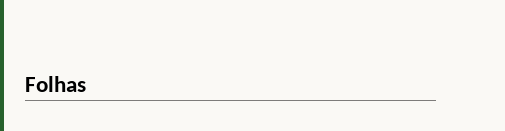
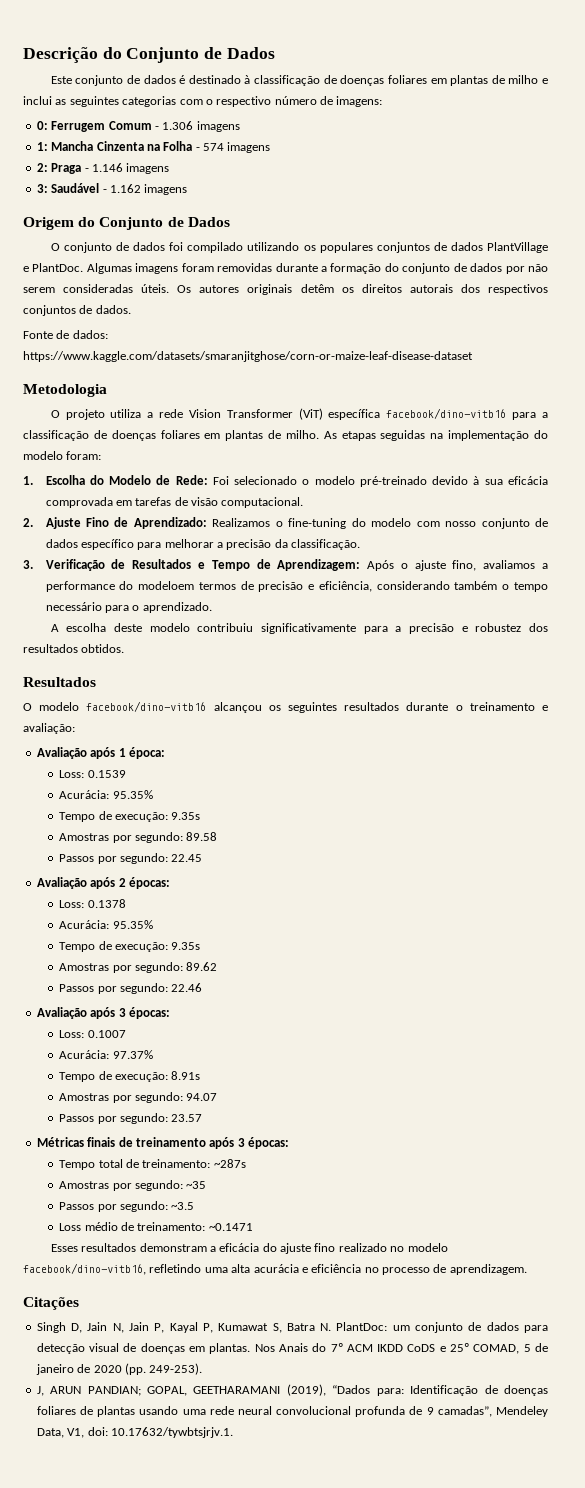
- Folhas
+ Descrição do Conjunto de Dados
+ Este conjunto de dados é destinado à classificação de doenças foliares em plantas de milho e inclui as seguintes categorias com o respectivo número de imagens:
+ 0: Ferrugem Comum - 1.306 imagens
+ 1: Mancha Cinzenta na Folha - 574 imagens
+ 2: Praga - 1.146 imagens
+ 3: Saudável - 1.162 imagens
+ Origem do Conjunto de Dados
+ O conjunto de dados foi compilado utilizando os populares conjuntos de dados PlantVillage e PlantDoc. Algumas imagens foram removidas durante a formação do conjunto de dados por não serem consideradas úteis. Os autores originais detêm os direitos autorais dos respectivos conjuntos de dados.
+ Fonte de dados: https://www.kaggle.com/datasets/smaranjitghose/corn-or-maize-leaf-disease-dataset
+ Metodologia
+ O projeto utiliza a rede Vision Transformer (ViT) específica facebook/dino-vitb16 para a classificação de doenças foliares em plantas de milho. As etapas seguidas na implementação do modelo foram:
+ 1. Escolha do Modelo de Rede: Foi selecionado o modelo pré-treinado devido à sua eficácia comprovada em tarefas de visão computacional.
+ 2. Ajuste Fino de Aprendizado: Realizamos o fine-tuning do modelo com nosso conjunto de dados específico para melhorar a precisão da classificação.
+ 3. Verificação de Resultados e Tempo de Aprendizagem: Após o ajuste fino, avaliamos a performance do modeloem termos de precisão e eficiência, considerando também o tempo necessário para o aprendizado.
+ A escolha deste modelo contribuiu significativamente para a precisão e robustez dos resultados obtidos.
+ Resultados
+ O modelo facebook/dino-vitb16 alcançou os seguintes resultados durante o treinamento e avaliação:
+ Avaliação após 1 época:
+ Loss: 0.1539
+ Acurácia: 95.35%
+ Tempo de execução: 9.35s
+ Amostras por segundo: 89.58
+ Passos por segundo: 22.45
+ Avaliação após 2 épocas:
+ Loss: 0.1378
+ Acurácia: 95.35%
+ Tempo de execução: 9.35s
+ Amostras por segundo: 89.62
+ Passos por segundo: 22.46
+ Avaliação após 3 épocas:
+ Loss: 0.1007
+ Acurácia: 97.37%
+ Tempo de execução: 8.91s
+ Amostras por segundo: 94.07
+ Passos por segundo: 23.57
+ Métricas finais de treinamento após 3 épocas:
+ Tempo total de treinamento: ~287s
+ Amostras por segundo: ~35
+ Passos por segundo: ~3.5
+ Loss médio de treinamento: ~0.1471
+ Esses resultados demonstram a eficácia do ajuste fino realizado no modelo facebook/dino-vitb16, refletindo uma alta acurácia e eficiência no processo de aprendizagem.
+ Citações
+ Singh D, Jain N, Jain P, Kayal P, Kumawat S, Batra N. PlantDoc: um conjunto de dados para detecção visual de doenças em plantas. Nos Anais do 7º ACM IKDD CoDS e 25º COMAD, 5 de janeiro de 2020 (pp. 249-253).
+ J, ARUN PANDIAN; GOPAL, GEETHARAMANI (2019), “Dados para: Identificação de doenças foliares de plantas usando uma rede neural convolucional profunda de 9 camadas”, Mendeley Data, V1, doi: 10.17632/tywbtsjrjv.1.

